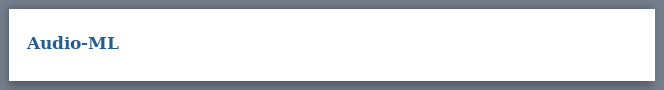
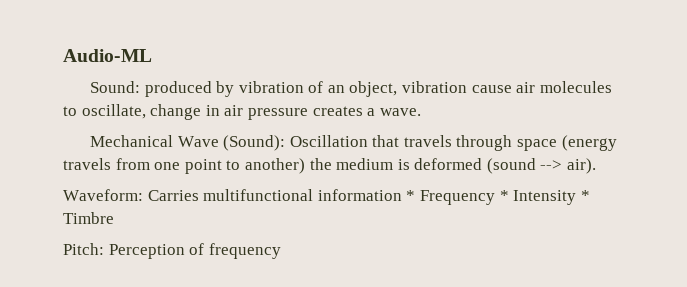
+ Sound: produced by vibration of an object, vibration cause air molecules to oscillate, change in air pressure creates a wave.
+ Mechanical Wave (Sound): Oscillation that travels through space (energy travels from one point to another) the medium is deformed (sound --> air).
+ Waveform: Carries multifunctional information * Frequency * Intensity * Timbre
+ Pitch: Perception of frequency

